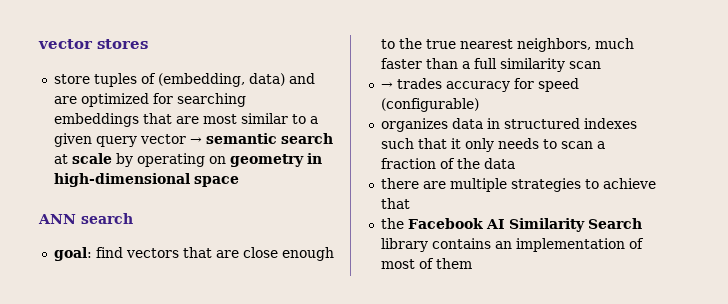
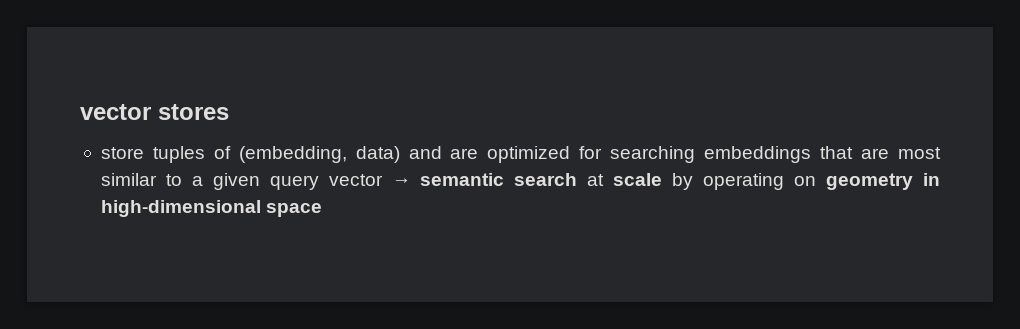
- ANN search
- goal: find vectors that are close enough to the true nearest neighbors, much faster than a full similarity scan
- → trades accuracy for speed (configurable)
- organizes data in structured indexes such that it only needs to scan a fraction of the data
- there are multiple strategies to achieve that
- the Facebook AI Similarity Search library contains an implementation of most of them

